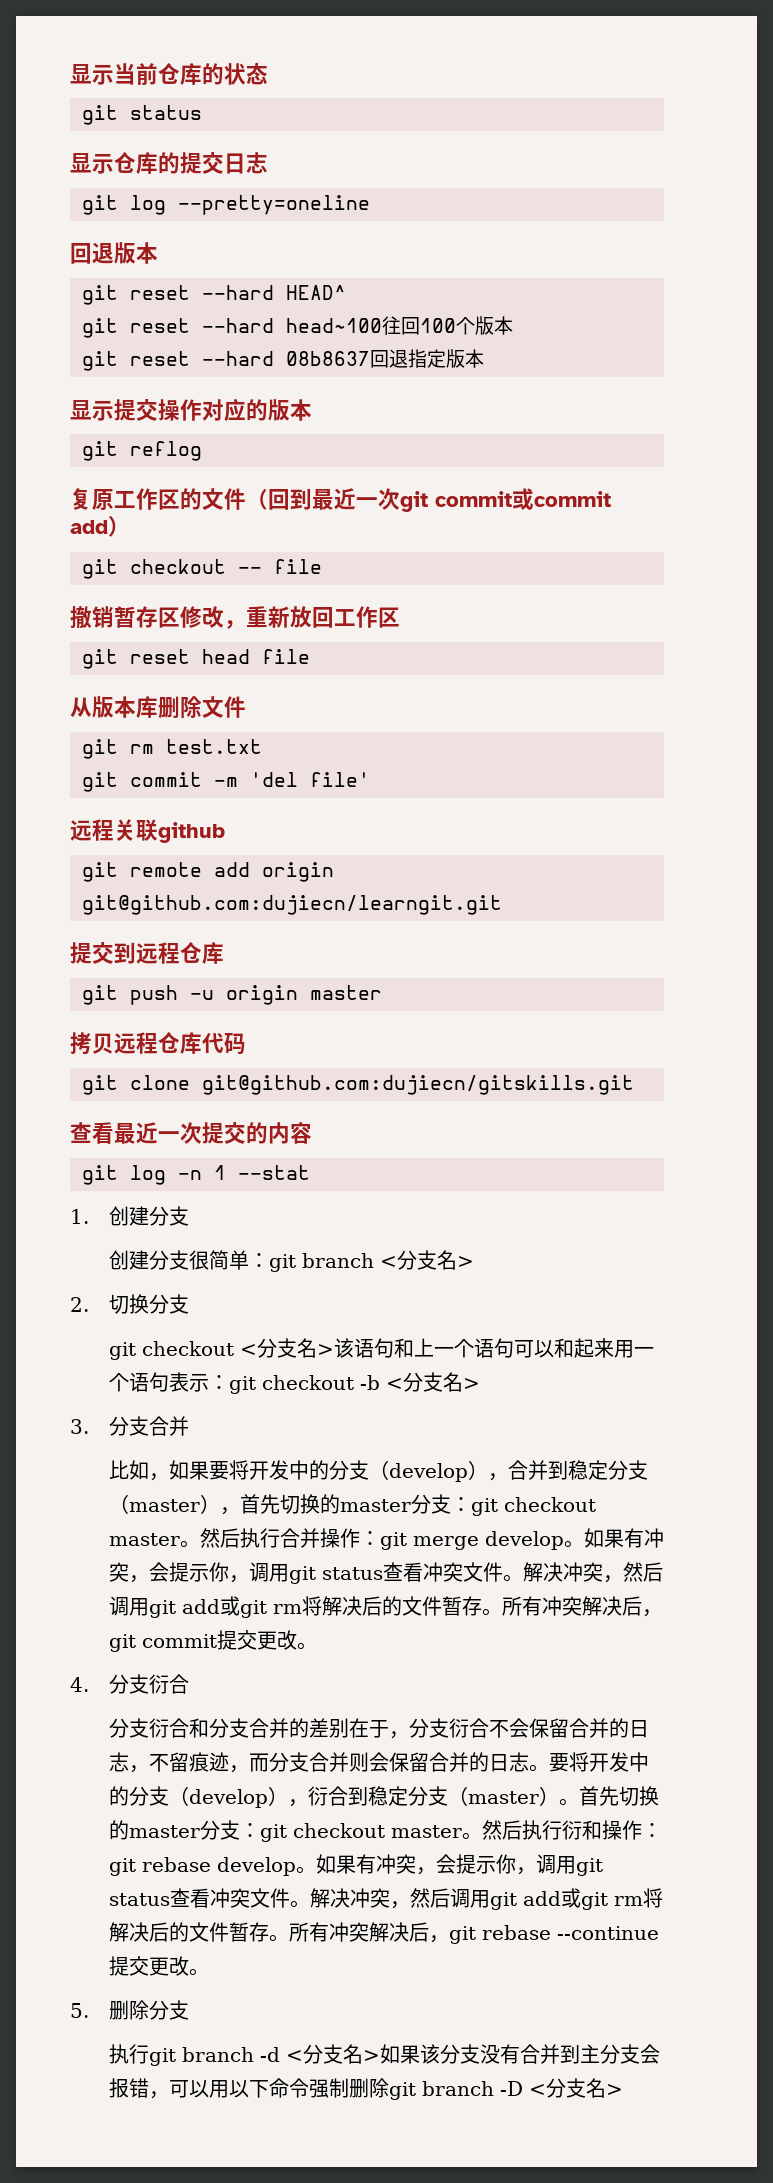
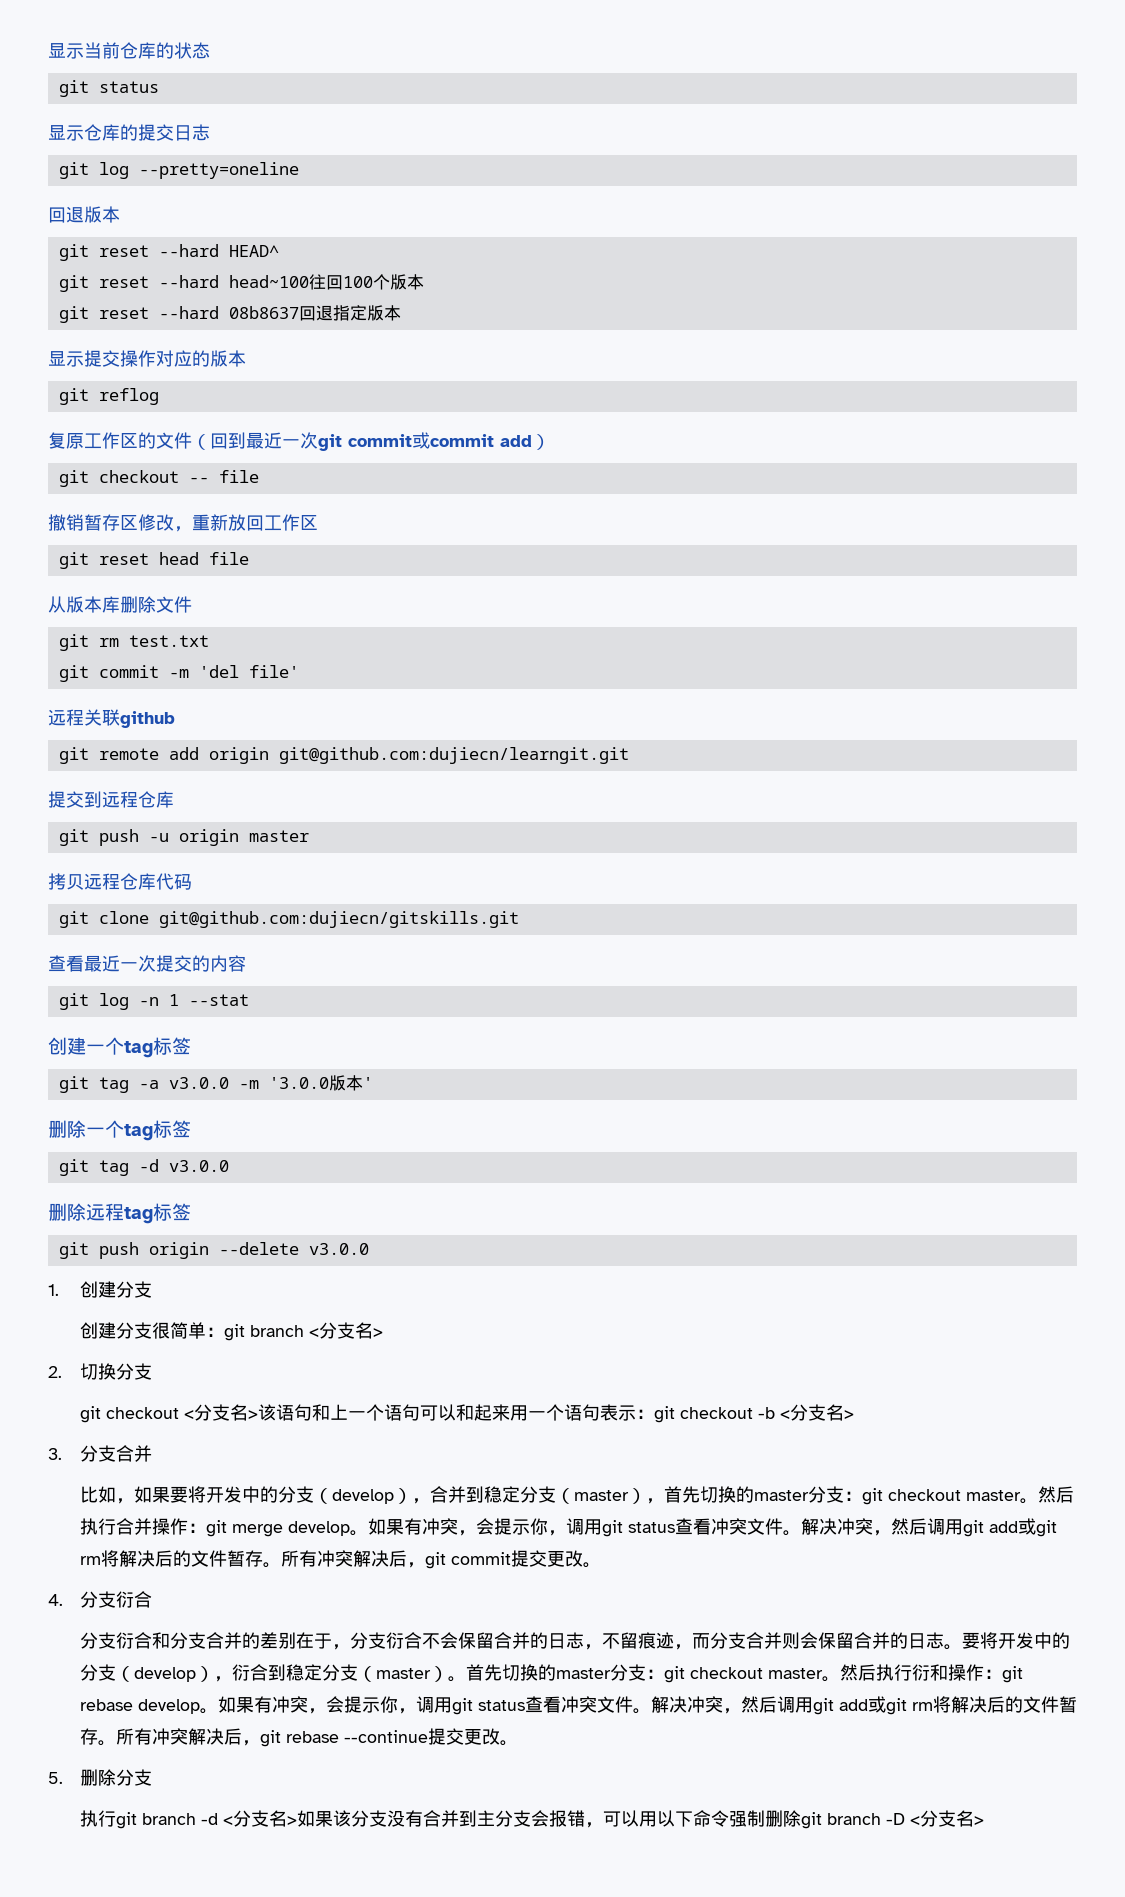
+ 创建一个tag标签
+ git tag -a v3.0.0 -m '3.0.0版本'
+ 删除一个tag标签
+ git tag -d v3.0.0
+ 删除远程tag标签
+ git push origin --delete v3.0.0

